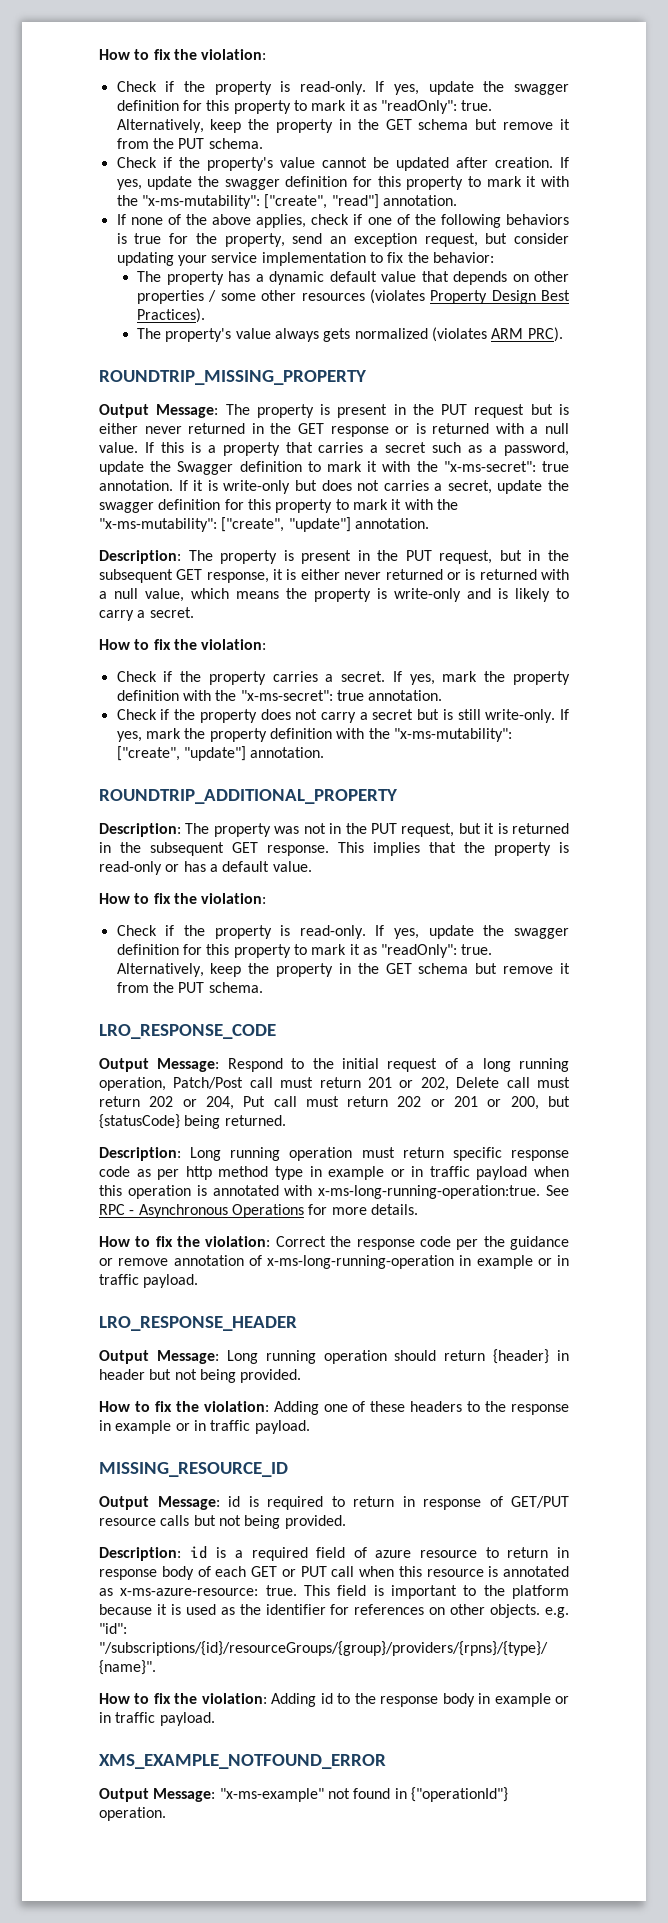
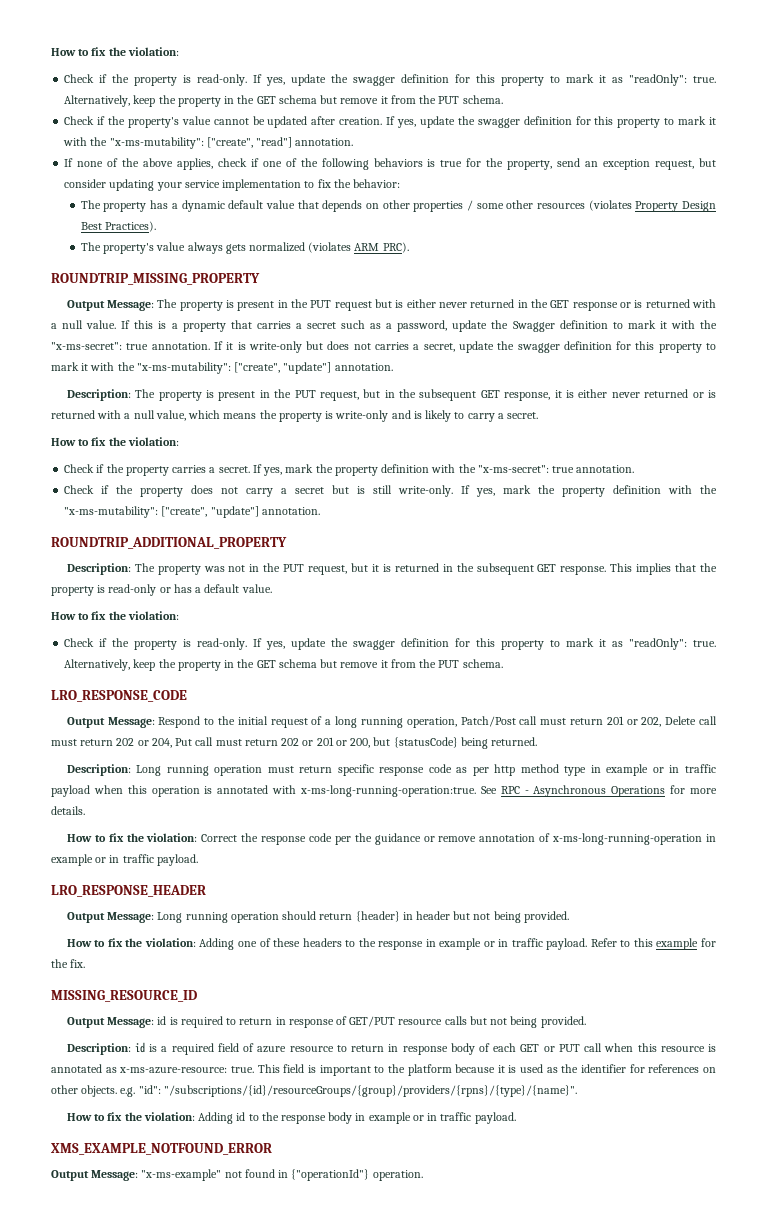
+ Refer to this example for the fix.

